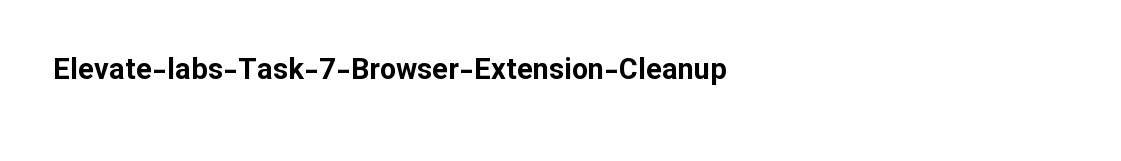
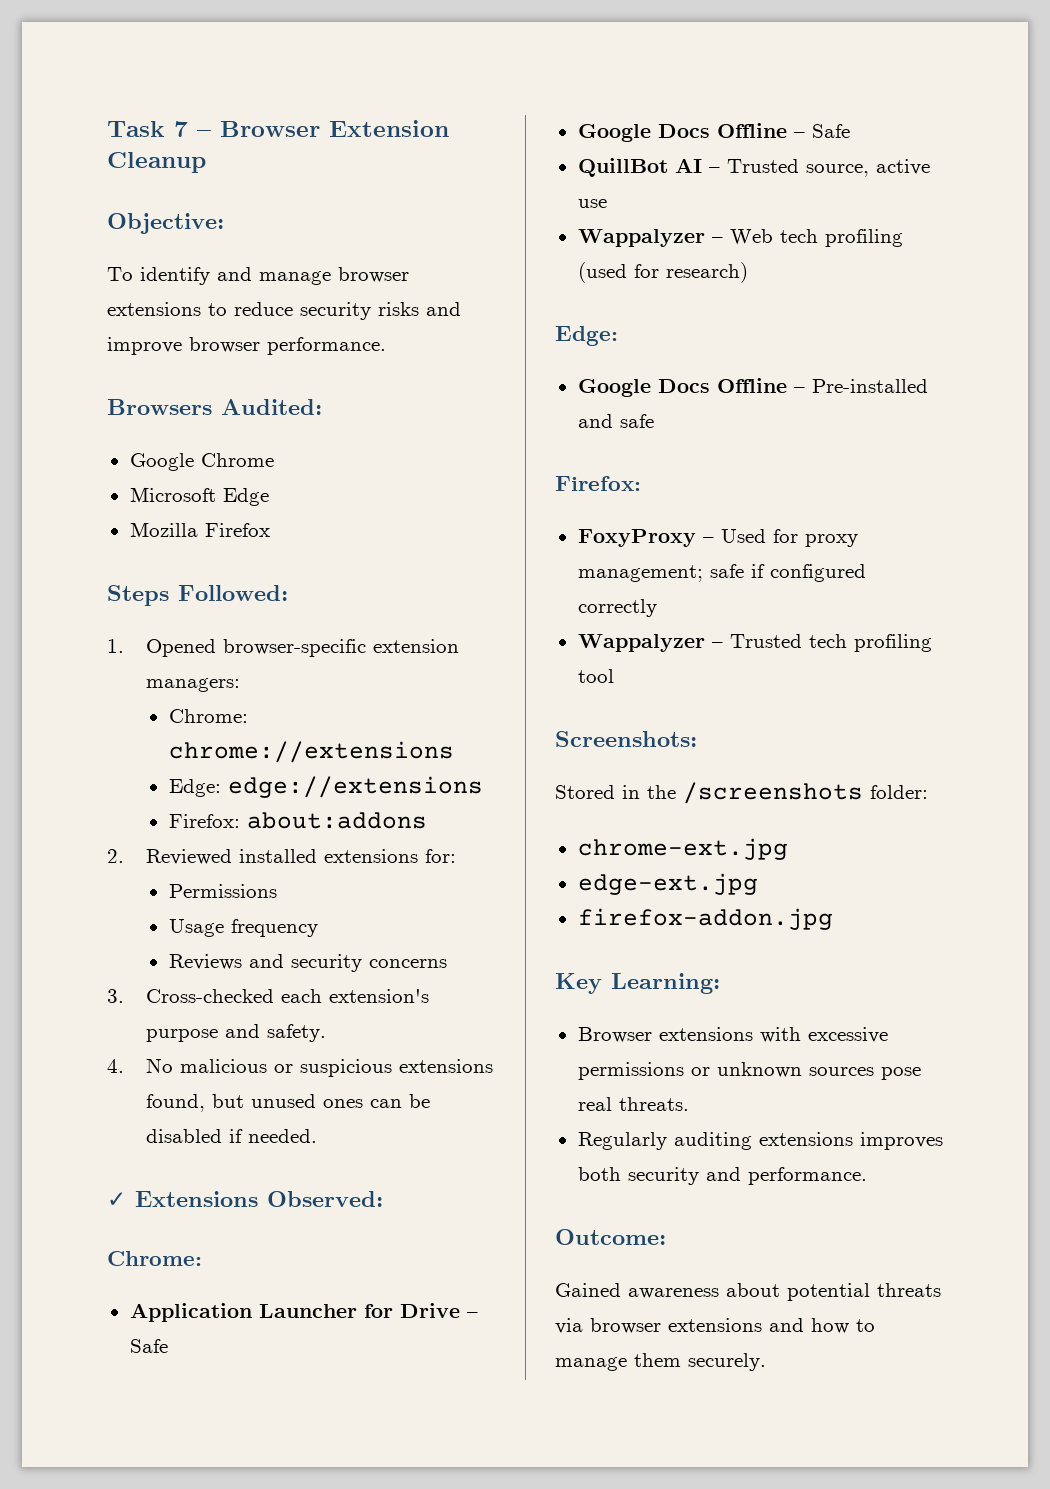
- Elevate-labs-Task-7-Browser-Extension-Cleanup
+ Task 7 – Browser Extension Cleanup
+ Objective:
+ To identify and manage browser extensions to reduce security risks and improve browser performance.
+ Browsers Audited:
+ Google Chrome
+ Microsoft Edge
+ Mozilla Firefox
+ Steps Followed:
+ 1. Opened browser-specific extension managers:
+ Chrome: chrome://extensions
+ Edge: edge://extensions
+ Firefox: about:addons
+ 2. Reviewed installed extensions for:
+ Permissions
+ Usage frequency
+ Reviews and security concerns
+ 3. Cross-checked each extension's purpose and safety.
+ 4. No malicious or suspicious extensions found, but unused ones can be disabled if needed.
+ ✓ Extensions Observed:
+ Chrome:
+ Application Launcher for Drive – Safe
+ Google Docs Offline – Safe
+ QuillBot AI – Trusted source, active use
+ Wappalyzer – Web tech profiling (used for research)
+ Edge:
+ Google Docs Offline – Pre-installed and safe
+ Firefox:
+ FoxyProxy – Used for proxy management; safe if configured correctly
+ Wappalyzer – Trusted tech profiling tool
+ Screenshots:
+ Stored in the /screenshots folder:
+ chrome-ext.jpg
+ edge-ext.jpg
+ firefox-addon.jpg
+ Key Learning:
+ Browser extensions with excessive permissions or unknown sources pose real threats.
+ Regularly auditing extensions improves both security and performance.
+ Outcome:
+ Gained awareness about potential threats via browser extensions and how to manage them securely.

